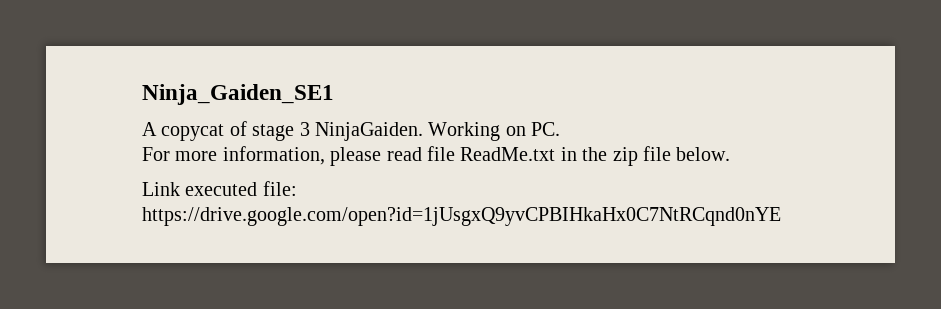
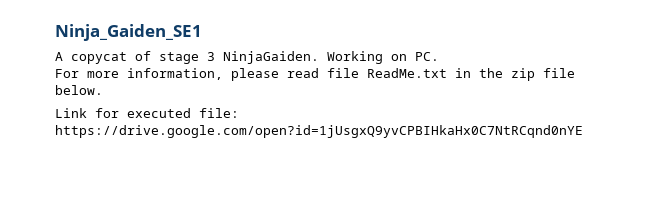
- Link executed file: https://drive.google.com/open?id=1jUsgxQ9yvCPBIHkaHx0C7NtRCqnd0nYE
+ Link for executed file: https://drive.google.com/open?id=1jUsgxQ9yvCPBIHkaHx0C7NtRCqnd0nYE

